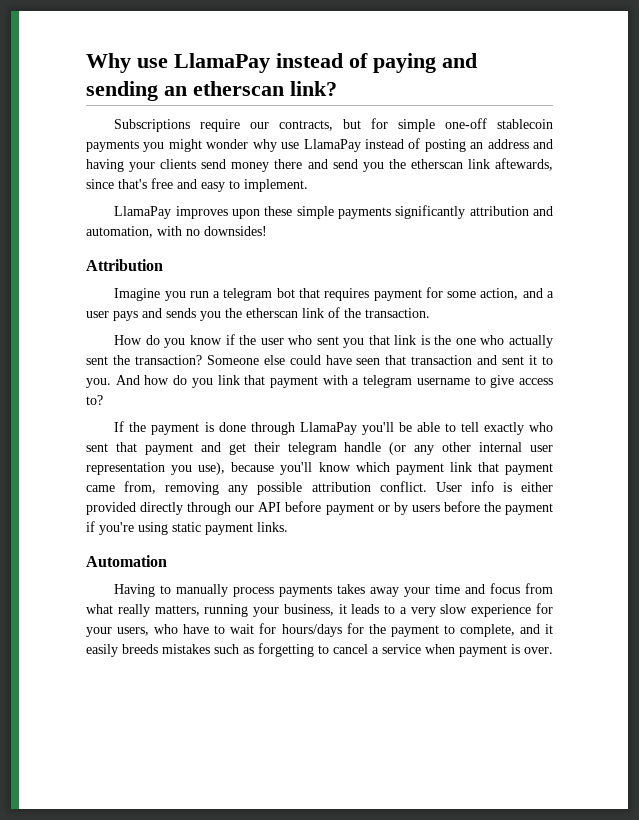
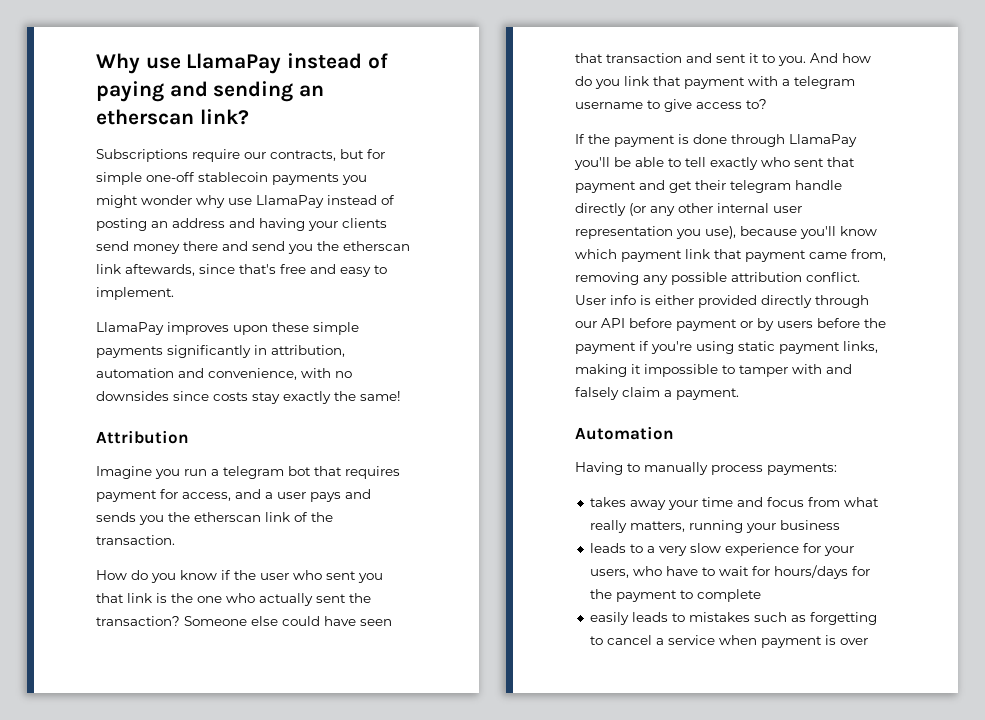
- LlamaPay improves upon these simple payments significantly attribution and automation, with no downsides!
+ LlamaPay improves upon these simple payments significantly in attribution, automation and convenience, with no downsides since costs stay exactly the same!
- Imagine you run a telegram bot that requires payment for some action, and a user pays and sends you the etherscan link of the transaction.
+ Imagine you run a telegram bot that requires payment for access, and a user pays and sends you the etherscan link of the transaction.
- If the payment is done through LlamaPay you'll be able to tell exactly who sent that payment and get their telegram handle (or any other internal user representation you use), because you'll know which payment link that payment came from, removing any possible attribution conflict.
+ If the payment is done through LlamaPay you'll be able to tell exactly who sent that payment and get their telegram handle directly (or any other internal user representation you use), because you'll know which payment link that payment came from, removing any possible attribution conflict.
- User info is either provided directly through our API before payment or by users before the payment if you're using static payment links.
+ User info is either provided directly through our API before payment or by users before the payment if you're using static payment links, making it impossible to tamper with and falsely claim a payment.
- Having to manually process payments takes away your time and focus from what really matters, running your business, it leads to a very slow experience for your users, who have to wait for hours/days for the payment to complete, and it easily breeds mistakes such as forgetting to cancel a service when payment is over.
+ Having to manually process payments:
+ takes away your time and focus from what really matters, running your business
+ leads to a very slow experience for your users, who have to wait for hours/days for the payment to complete
+ easily leads to mistakes such as forgetting to cancel a service when payment is over

